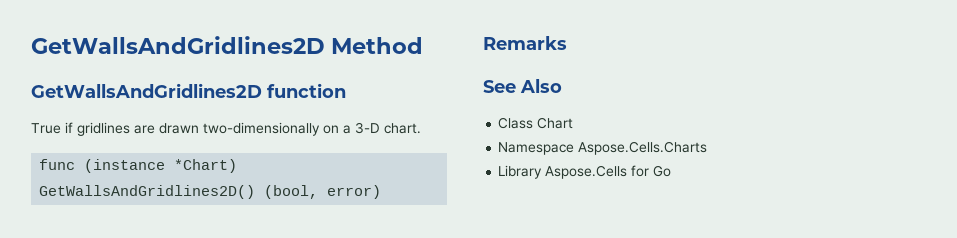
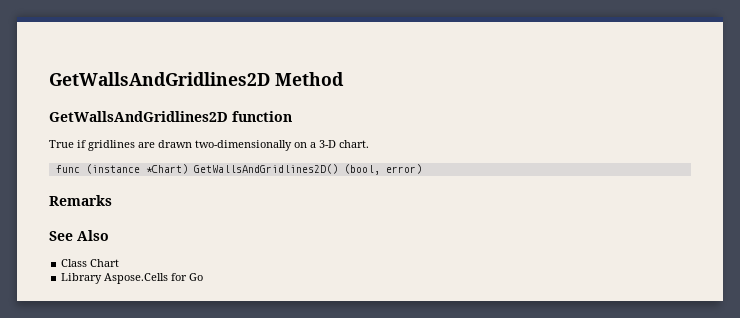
- Namespace Aspose.Cells.Charts

